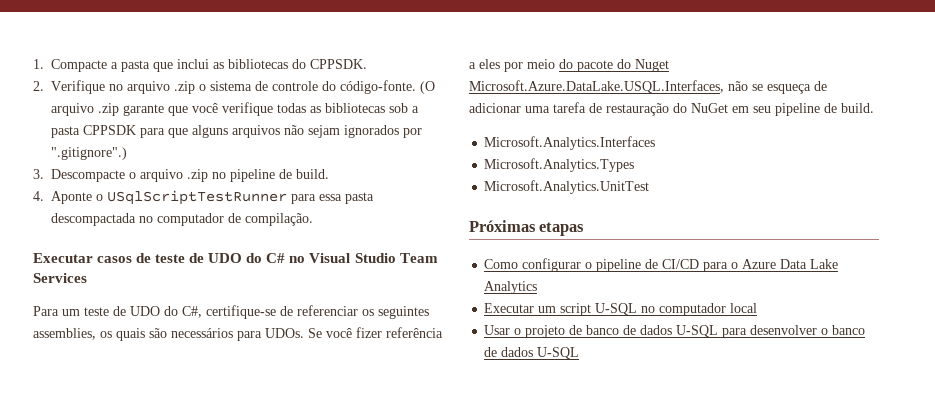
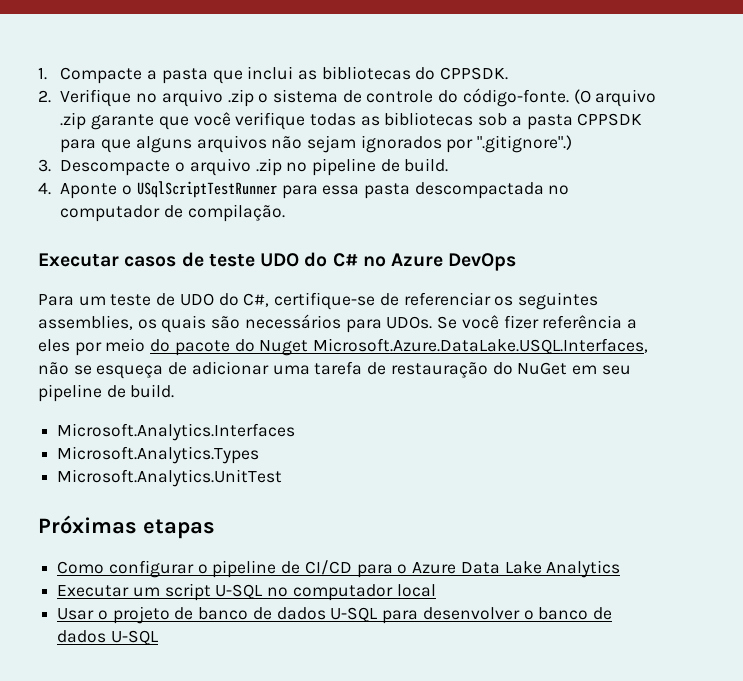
- Executar casos de teste de UDO do C# no Visual Studio Team Services
+ Executar casos de teste UDO do C# no Azure DevOps

